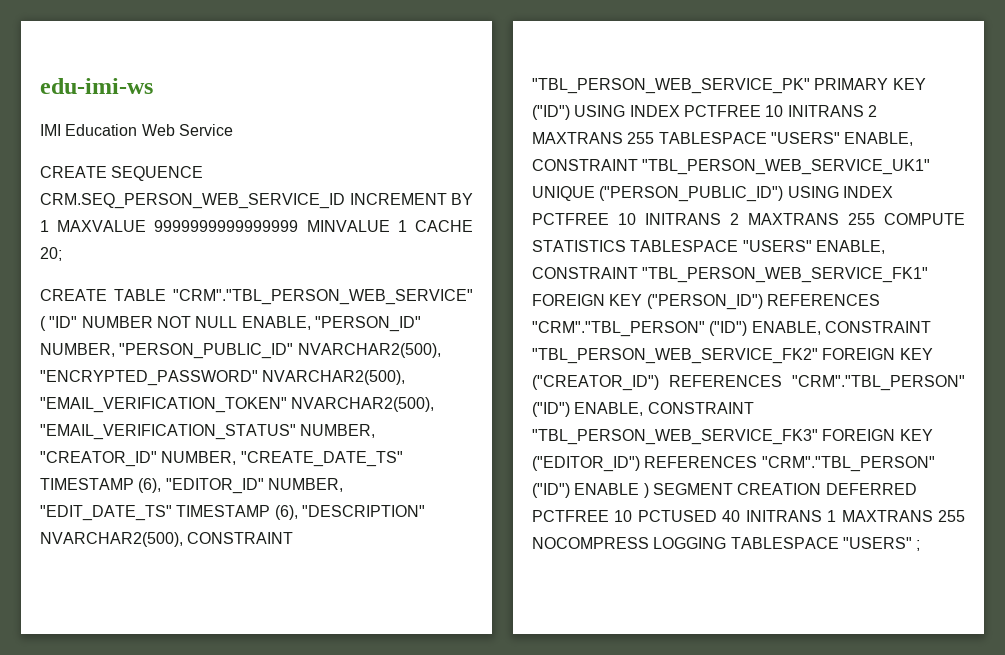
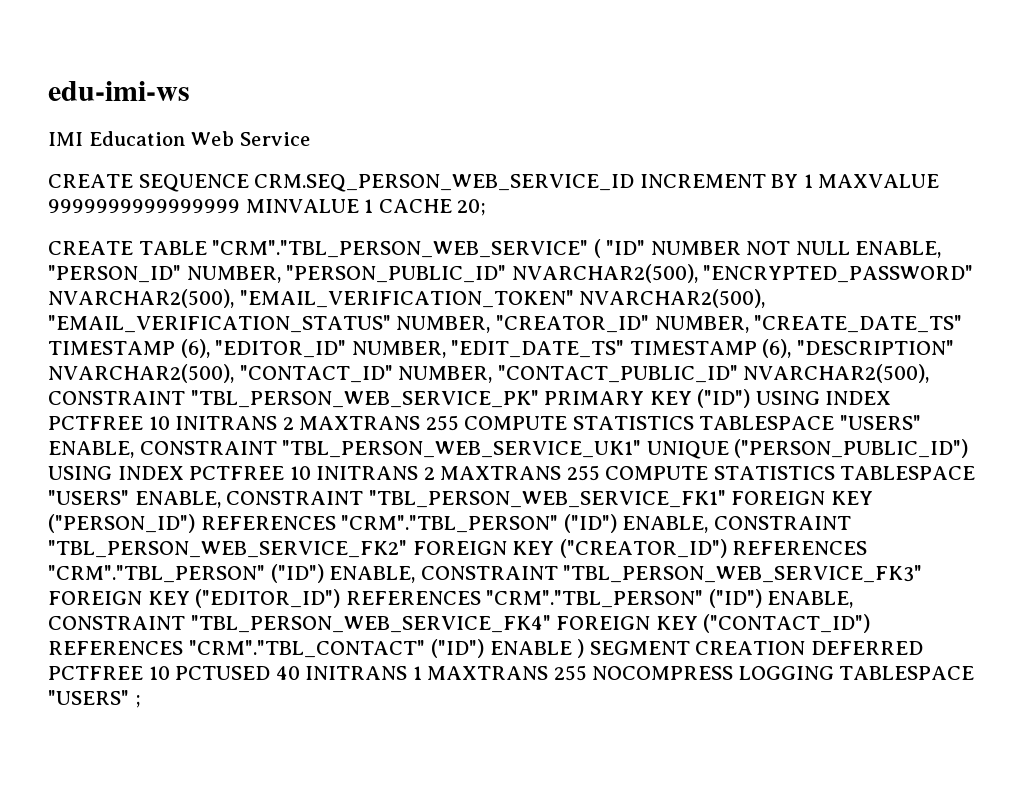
- CREATE TABLE "CRM"."TBL_PERSON_WEB_SERVICE" ( "ID" NUMBER NOT NULL ENABLE, "PERSON_ID" NUMBER, "PERSON_PUBLIC_ID" NVARCHAR2(500), "ENCRYPTED_PASSWORD" NVARCHAR2(500), "EMAIL_VERIFICATION_TOKEN" NVARCHAR2(500), "EMAIL_VERIFICATION_STATUS" NUMBER, "CREATOR_ID" NUMBER, "CREATE_DATE_TS" TIMESTAMP (6), "EDITOR_ID" NUMBER, "EDIT_DATE_TS" TIMESTAMP (6), "DESCRIPTION" NVARCHAR2(500), CONSTRAINT "TBL_PERSON_WEB_SERVICE_PK" PRIMARY KEY ("ID") USING INDEX PCTFREE 10 INITRANS 2 MAXTRANS 255 TABLESPACE "USERS" ENABLE, CONSTRAINT "TBL_PERSON_WEB_SERVICE_UK1" UNIQUE ("PERSON_PUBLIC_ID") USING INDEX PCTFREE 10 INITRANS 2 MAXTRANS 255 COMPUTE STATISTICS TABLESPACE "USERS" ENABLE, CONSTRAINT "TBL_PERSON_WEB_SERVICE_FK1" FOREIGN KEY ("PERSON_ID") REFERENCES "CRM"."TBL_PERSON" ("ID") ENABLE, CONSTRAINT "TBL_PERSON_WEB_SERVICE_FK2" FOREIGN KEY ("CREATOR_ID") REFERENCES "CRM"."TBL_PERSON" ("ID") ENABLE, CONSTRAINT "TBL_PERSON_WEB_SERVICE_FK3" FOREIGN KEY ("EDITOR_ID") REFERENCES "CRM"."TBL_PERSON" ("ID") ENABLE ) SEGMENT CREATION DEFERRED PCTFREE 10 PCTUSED 40 INITRANS 1 MAXTRANS 255 NOCOMPRESS LOGGING TABLESPACE "USERS" ;
+ CREATE TABLE "CRM"."TBL_PERSON_WEB_SERVICE" ( "ID" NUMBER NOT NULL ENABLE, "PERSON_ID" NUMBER, "PERSON_PUBLIC_ID" NVARCHAR2(500), "ENCRYPTED_PASSWORD" NVARCHAR2(500), "EMAIL_VERIFICATION_TOKEN" NVARCHAR2(500), "EMAIL_VERIFICATION_STATUS" NUMBER, "CREATOR_ID" NUMBER, "CREATE_DATE_TS" TIMESTAMP (6), "EDITOR_ID" NUMBER, "EDIT_DATE_TS" TIMESTAMP (6), "DESCRIPTION" NVARCHAR2(500), "CONTACT_ID" NUMBER, "CONTACT_PUBLIC_ID" NVARCHAR2(500), CONSTRAINT "TBL_PERSON_WEB_SERVICE_PK" PRIMARY KEY ("ID") USING INDEX PCTFREE 10 INITRANS 2 MAXTRANS 255 COMPUTE STATISTICS TABLESPACE "USERS" ENABLE, CONSTRAINT "TBL_PERSON_WEB_SERVICE_UK1" UNIQUE ("PERSON_PUBLIC_ID") USING INDEX PCTFREE 10 INITRANS 2 MAXTRANS 255 COMPUTE STATISTICS TABLESPACE "USERS" ENABLE, CONSTRAINT "TBL_PERSON_WEB_SERVICE_FK1" FOREIGN KEY ("PERSON_ID") REFERENCES "CRM"."TBL_PERSON" ("ID") ENABLE, CONSTRAINT "TBL_PERSON_WEB_SERVICE_FK2" FOREIGN KEY ("CREATOR_ID") REFERENCES "CRM"."TBL_PERSON" ("ID") ENABLE, CONSTRAINT "TBL_PERSON_WEB_SERVICE_FK3" FOREIGN KEY ("EDITOR_ID") REFERENCES "CRM"."TBL_PERSON" ("ID") ENABLE, CONSTRAINT "TBL_PERSON_WEB_SERVICE_FK4" FOREIGN KEY ("CONTACT_ID") REFERENCES "CRM"."TBL_CONTACT" ("ID") ENABLE ) SEGMENT CREATION DEFERRED PCTFREE 10 PCTUSED 40 INITRANS 1 MAXTRANS 255 NOCOMPRESS LOGGING TABLESPACE "USERS" ;

